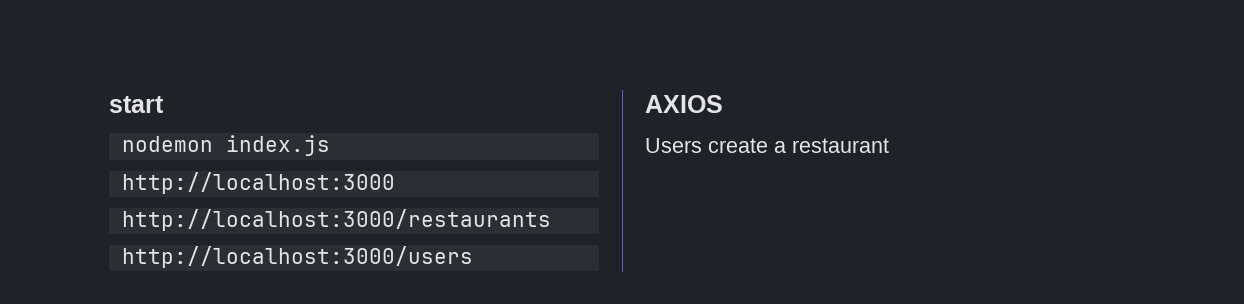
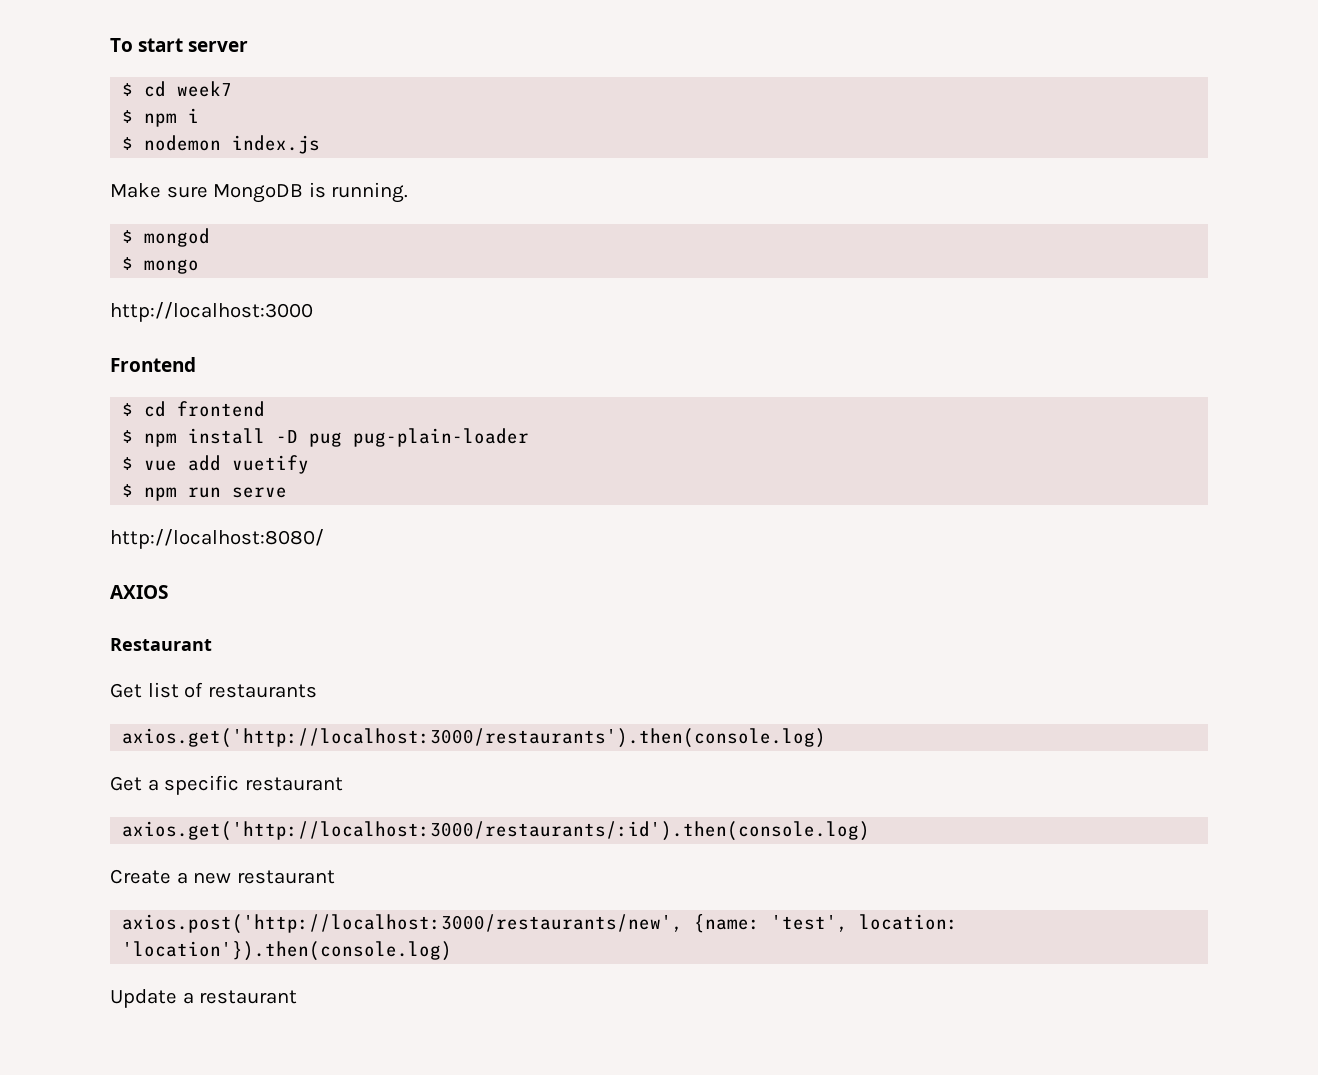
- start
- nodemon index.js
+ To start server
+ $ cd week7
+ $ npm i
+ $ nodemon index.js
+ Make sure MongoDB is running.
+ $ mongod
+ $ mongo
  http://localhost:3000
- http://localhost:3000/restaurants
- http://localhost:3000/users
+ Frontend
+ $ cd frontend
+ $ npm install -D pug pug-plain-loader
+ $ vue add vuetify
+ $ npm run serve
+ http://localhost:8080/
  AXIOS
- Users create a restaurant
+ Restaurant
+ Get list of restaurants
+ axios.get('http://localhost:3000/restaurants').then(console.log)
+ Get a specific restaurant
+ axios.get('http://localhost:3000/restaurants/:id').then(console.log)
+ Create a new restaurant
+ axios.post('http://localhost:3000/restaurants/new', {name: 'test', location: 'location'}).then(console.log)
+ Update a restaurant

